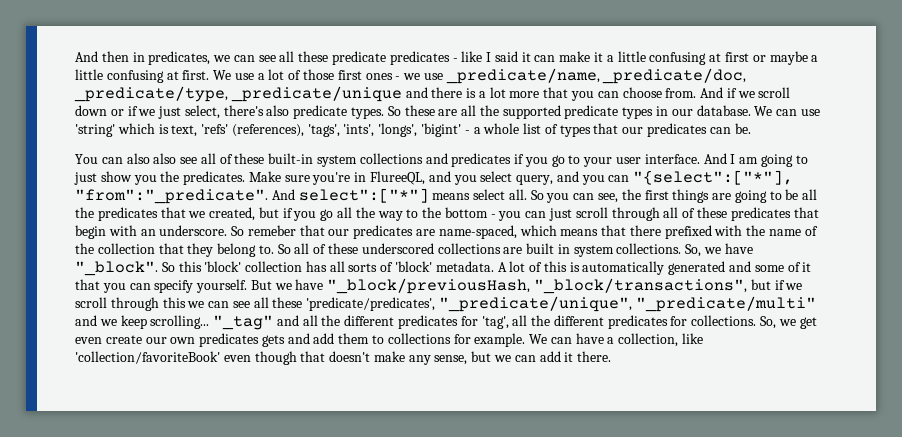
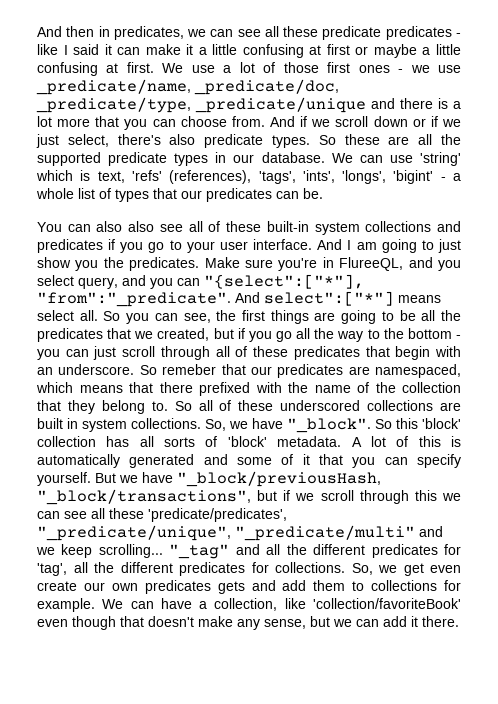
- So remeber that our predicates are name-spaced, which means that there prefixed with the name of the collection that they belong to.
+ So remeber that our predicates are namespaced, which means that there prefixed with the name of the collection that they belong to.

